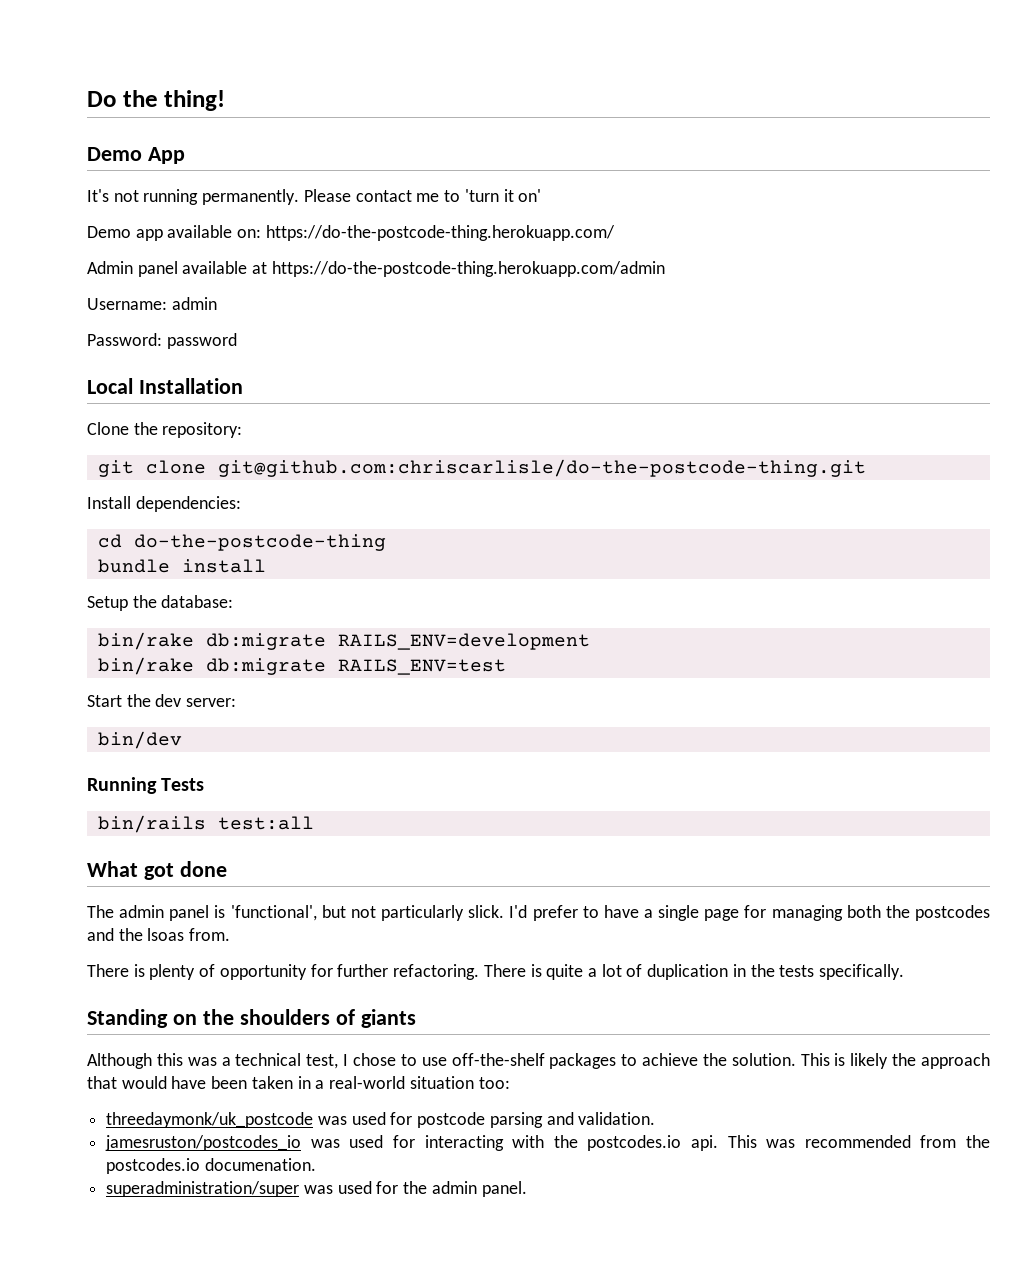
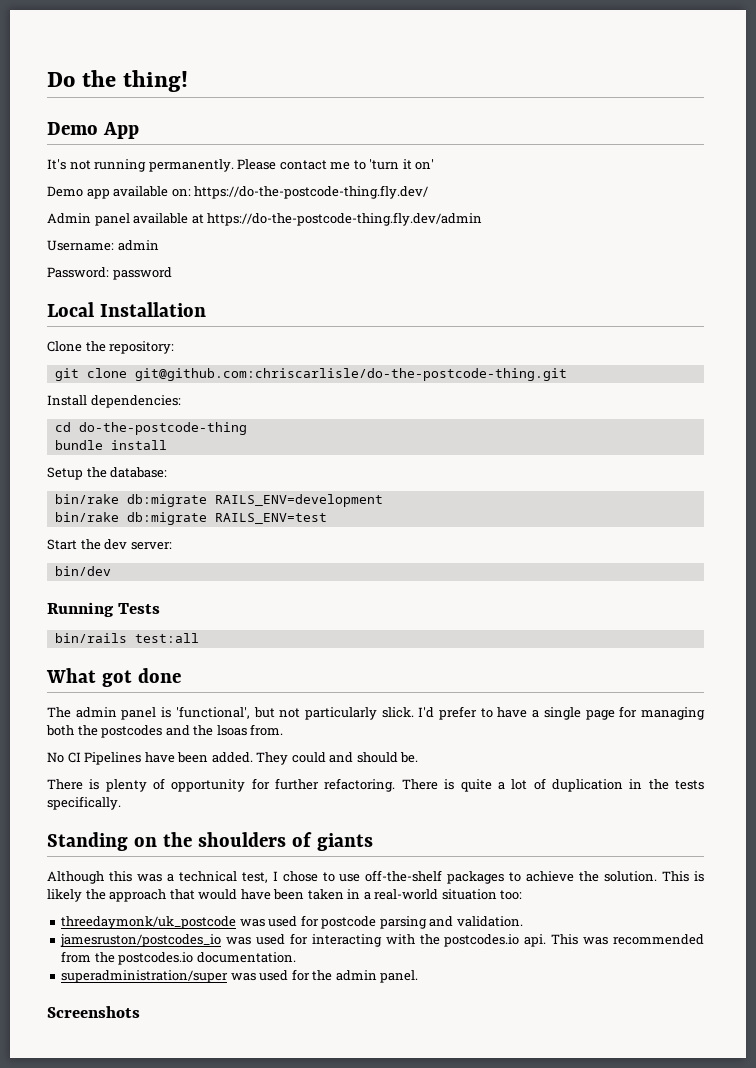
- Demo app available on: https://do-the-postcode-thing.herokuapp.com/
+ Demo app available on: https://do-the-postcode-thing.fly.dev/
- Admin panel available at https://do-the-postcode-thing.herokuapp.com/admin
+ Admin panel available at https://do-the-postcode-thing.fly.dev/admin
+ No CI Pipelines have been added. They could and should be.
- This was recommended from the postcodes.io documenation.
+ This was recommended from the postcodes.io documentation.
+ Screenshots

